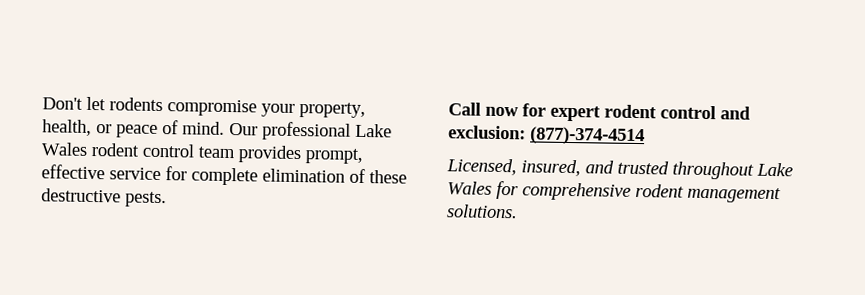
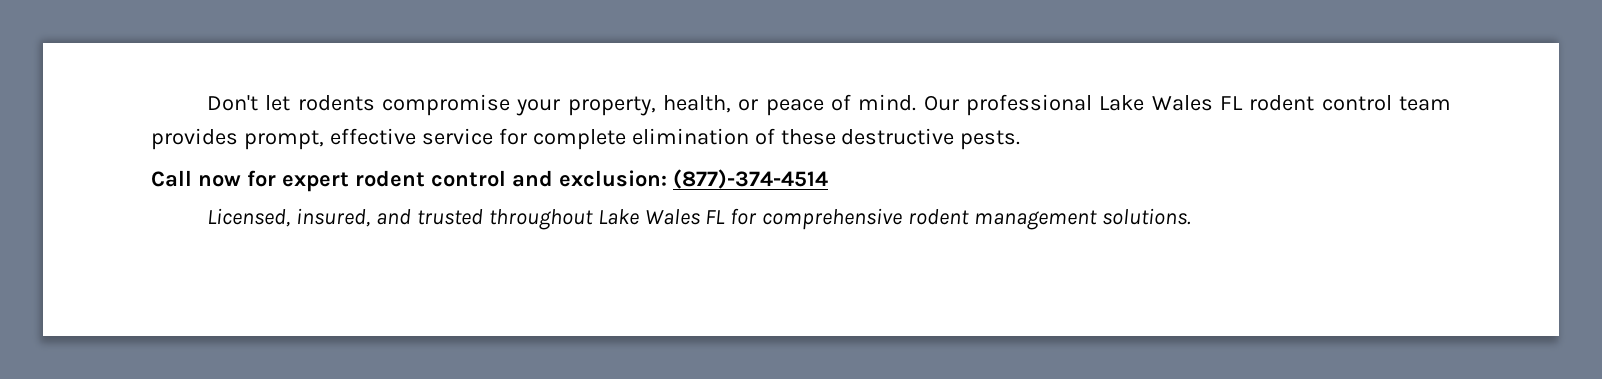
- Our professional Lake Wales rodent control team provides prompt, effective service for complete elimination of these destructive pests.
+ Our professional Lake Wales FL rodent control team provides prompt, effective service for complete elimination of these destructive pests.
- Licensed, insured, and trusted throughout Lake Wales for comprehensive rodent management solutions.
+ Licensed, insured, and trusted throughout Lake Wales FL for comprehensive rodent management solutions.

